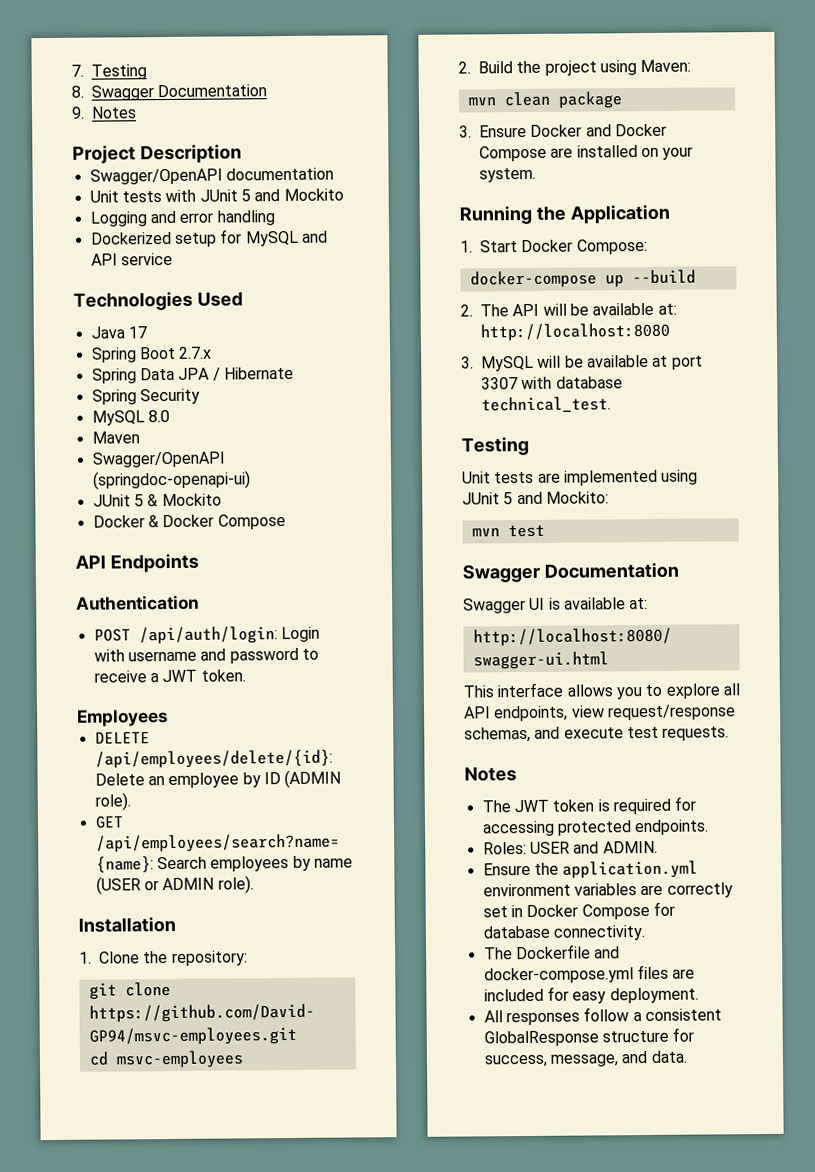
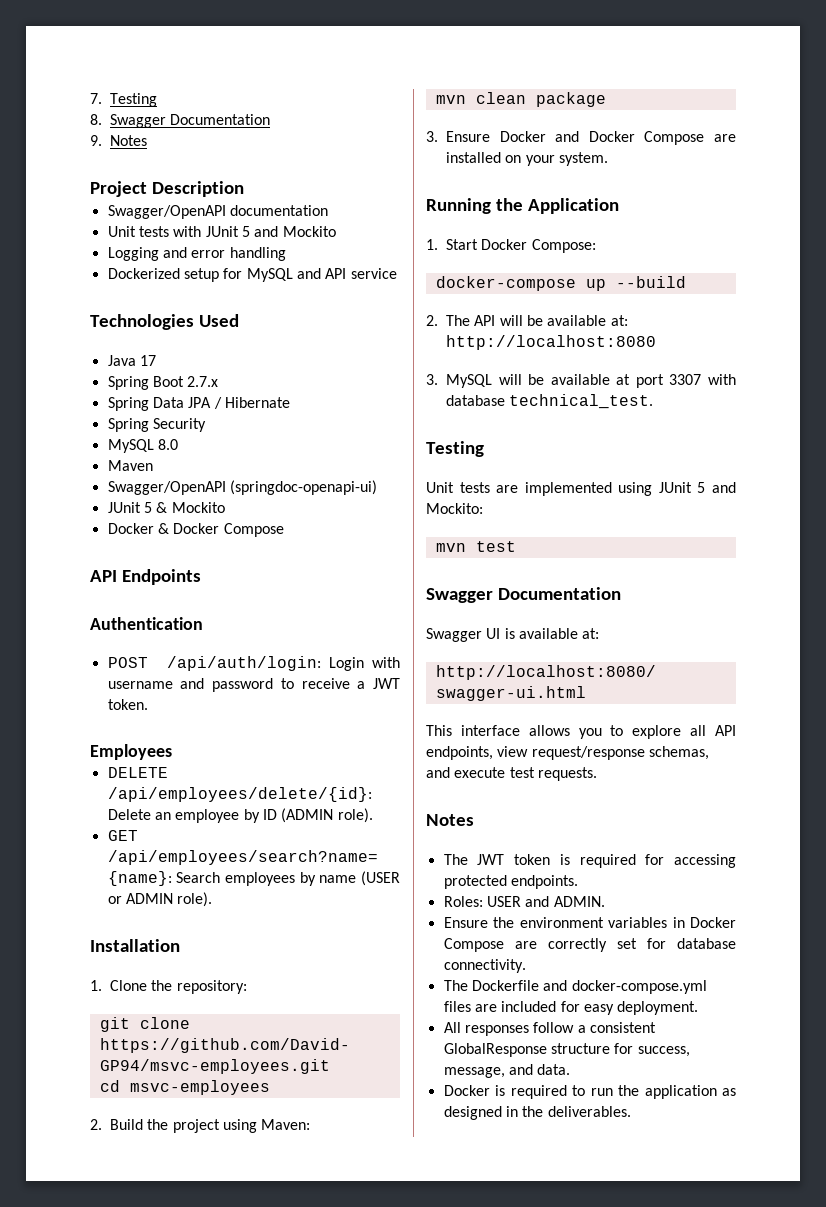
- Ensure the application.yml environment variables are correctly set in Docker Compose for database connectivity.
+ Ensure the environment variables in Docker Compose are correctly set for database connectivity.
+ Docker is required to run the application as designed in the deliverables.

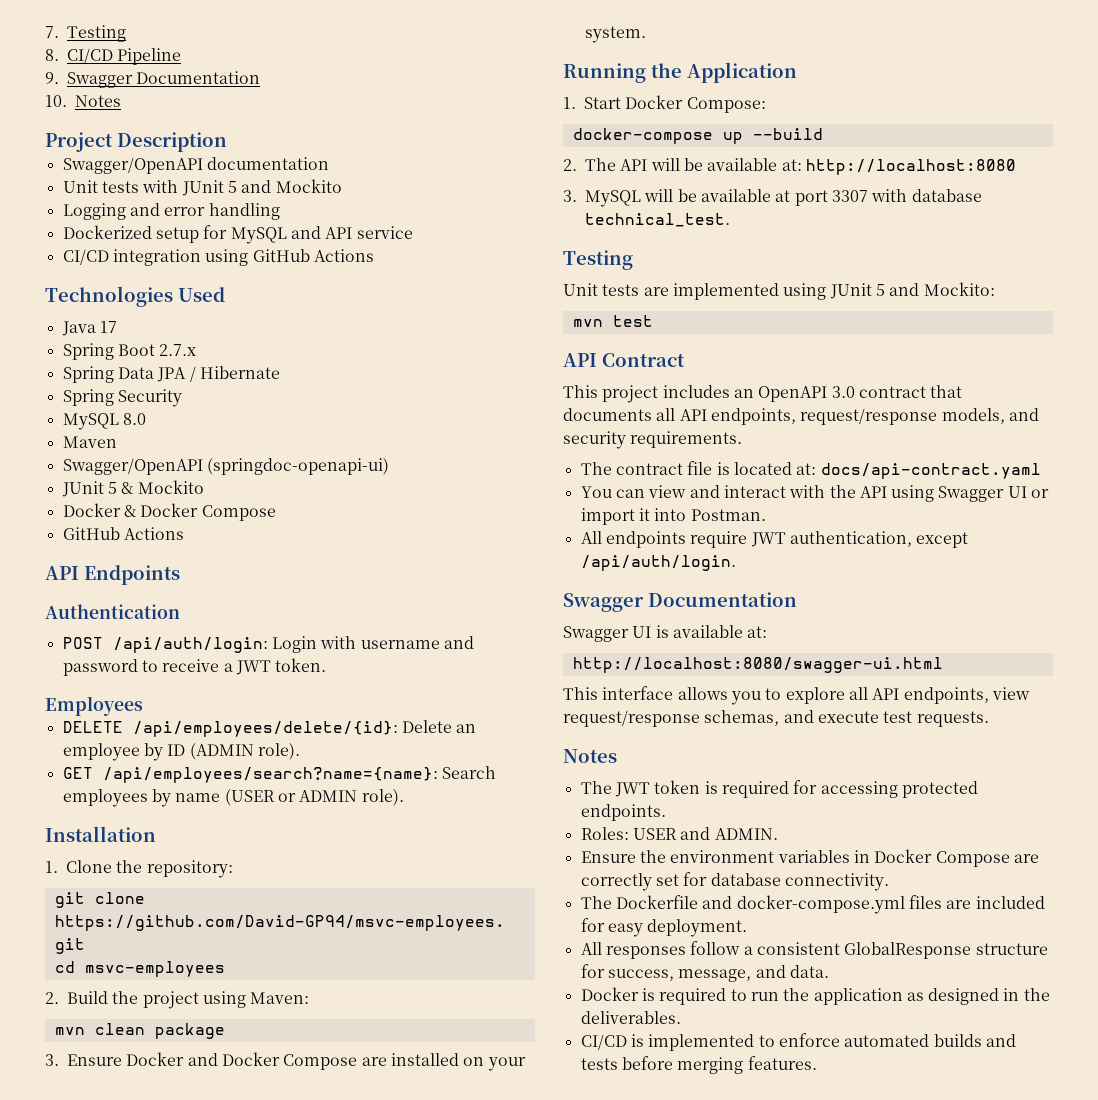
- 8. Swagger Documentation
- 9. Notes
+ 8. CI/CD Pipeline
+ 9. Swagger Documentation
+ 10. Notes
+ CI/CD integration using GitHub Actions
  Docker & Docker Compose
+ GitHub Actions
+ API Contract
+ This project includes an OpenAPI 3.0 contract that documents all API endpoints, request/response models, and security requirements.
+ The contract file is located at: docs/api-contract.yaml
+ You can view and interact with the API using Swagger UI or import it into Postman.
+ All endpoints require JWT authentication, except /api/auth/login.
+ CI/CD is implemented to enforce automated builds and tests before merging features.

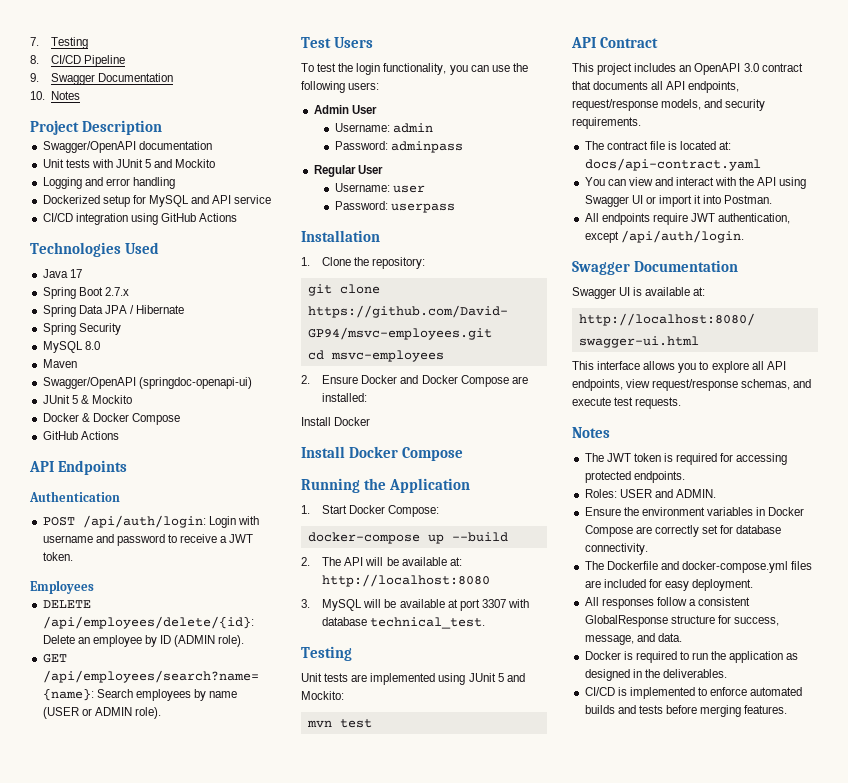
+ Test Users
+ To test the login functionality, you can use the following users:
+ Admin User
+ Username: admin
+ Password: adminpass
+ Regular User
+ Username: user
+ Password: userpass
- 2. Build the project using Maven:
- mvn clean package
- 3. Ensure Docker and Docker Compose are installed on your system.
+ 2. Ensure Docker and Docker Compose are installed:
+ Install Docker
+ Install Docker Compose

